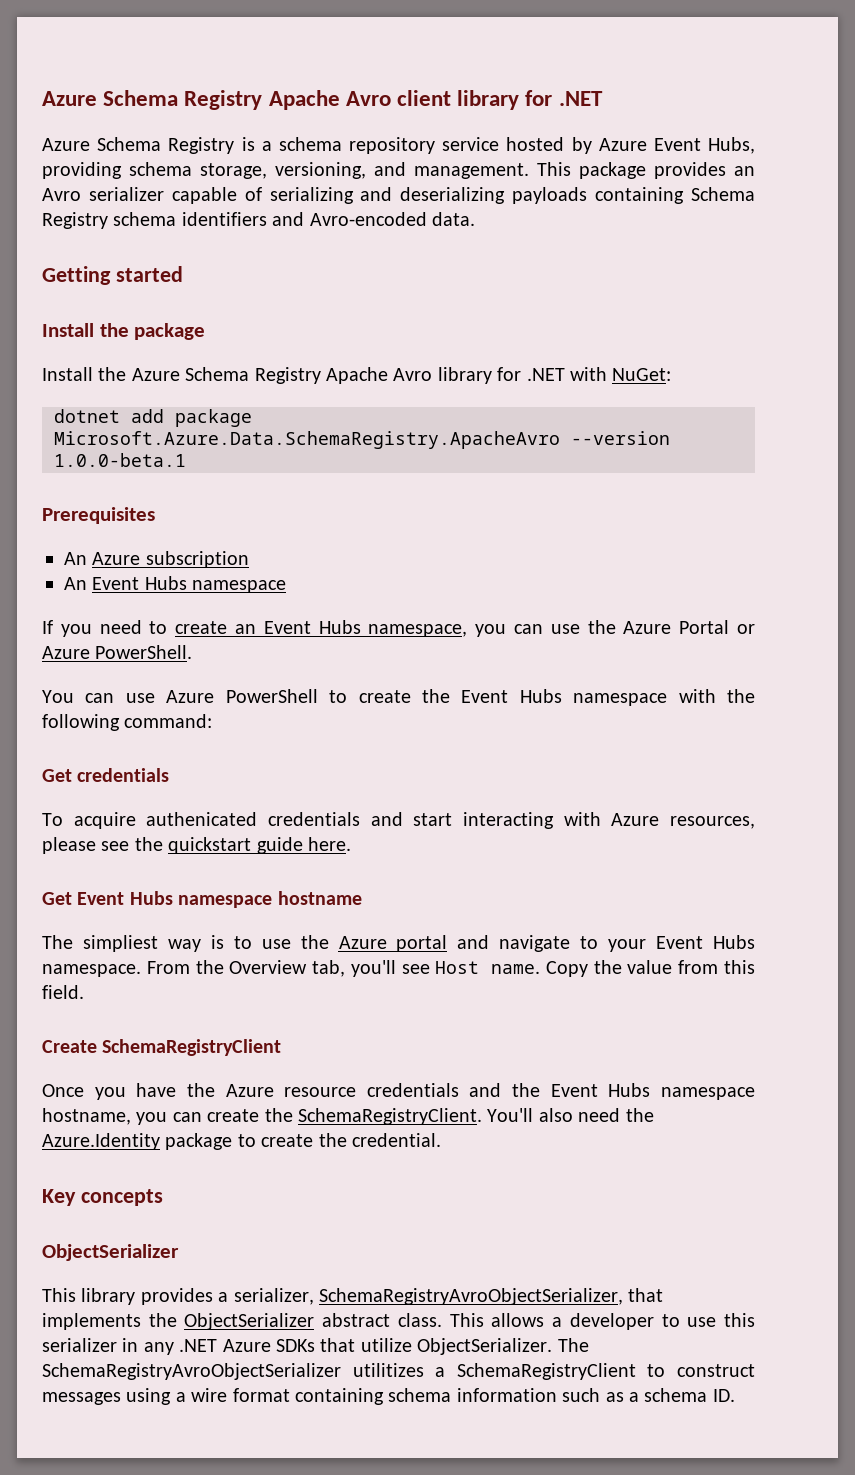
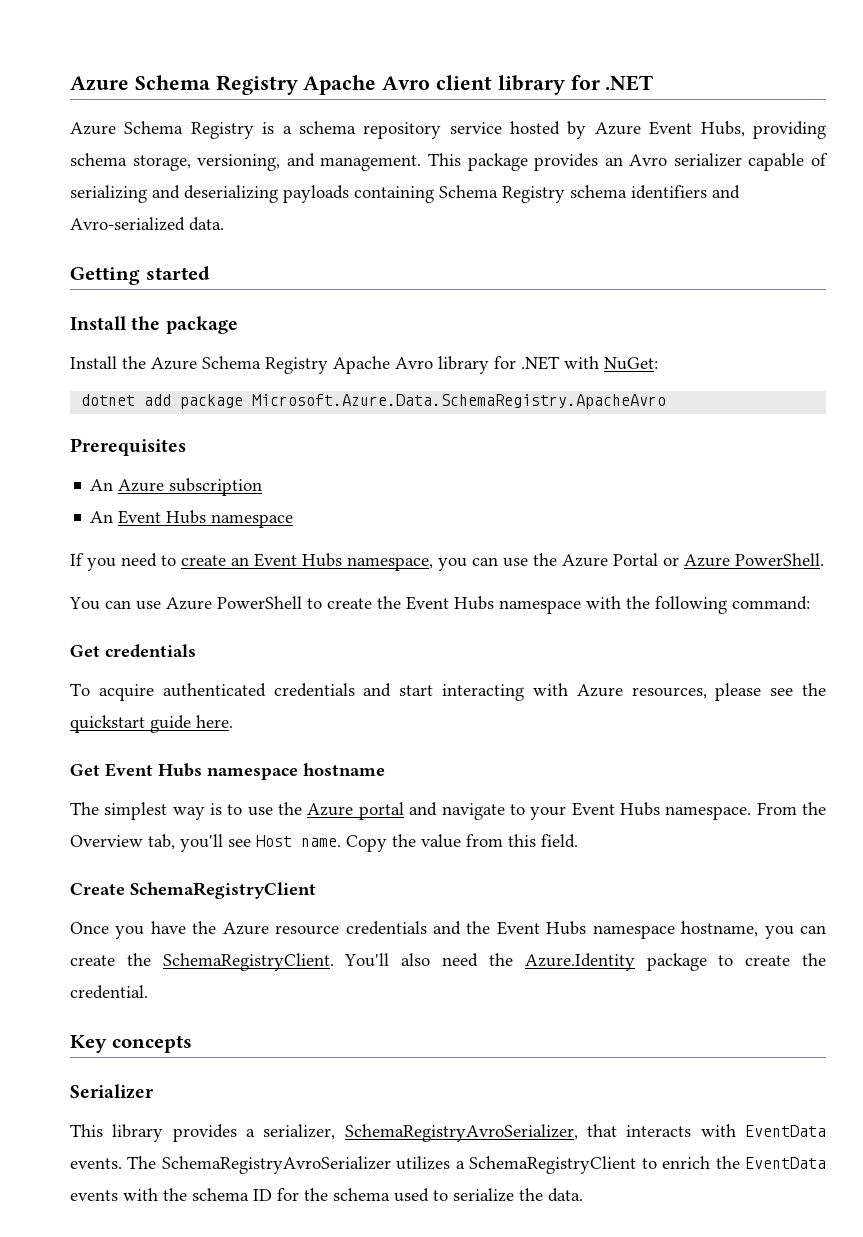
- This package provides an Avro serializer capable of serializing and deserializing payloads containing Schema Registry schema identifiers and Avro-encoded data.
+ This package provides an Avro serializer capable of serializing and deserializing payloads containing Schema Registry schema identifiers and Avro-serialized data.
- dotnet add package Microsoft.Azure.Data.SchemaRegistry.ApacheAvro --version 1.0.0-beta.1
+ dotnet add package Microsoft.Azure.Data.SchemaRegistry.ApacheAvro
- To acquire authenicated credentials and start interacting with Azure resources, please see the quickstart guide here.
+ To acquire authenticated credentials and start interacting with Azure resources, please see the quickstart guide here.
- The simpliest way is to use the Azure portal and navigate to your Event Hubs namespace.
+ The simplest way is to use the Azure portal and navigate to your Event Hubs namespace.
  Key concepts
- ObjectSerializer
+ Serializer
- This library provides a serializer, SchemaRegistryAvroObjectSerializer, that implements the ObjectSerializer abstract class. This allows a developer to use this serializer in any .NET Azure SDKs that utilize ObjectSerializer. The SchemaRegistryAvroObjectSerializer utilitizes a SchemaRegistryClient to construct messages using a wire format containing schema information such as a schema ID.
+ This library provides a serializer, SchemaRegistryAvroSerializer, that interacts with EventData events. The SchemaRegistryAvroSerializer utilizes a SchemaRegistryClient to enrich the EventData events with the schema ID for the schema used to serialize the data.

